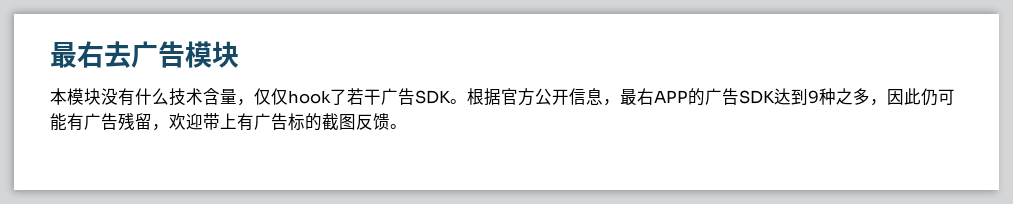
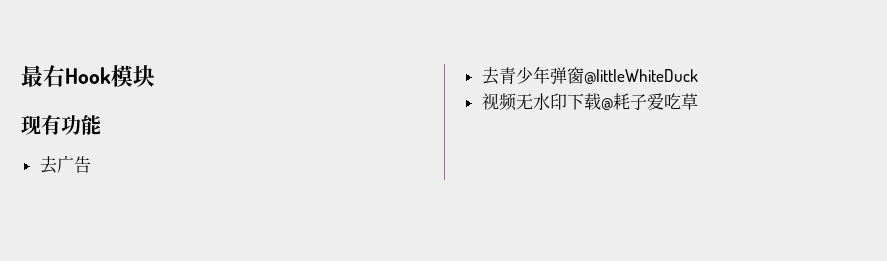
- 最右去广告模块
- 本模块没有什么技术含量，仅仅hook了若干广告SDK。根据官方公开信息，最右APP的广告SDK达到9种之多，因此仍可能有广告残留，欢迎带上有广告标的截图反馈。
+ 最右Hook模块
+ 现有功能
+ 去广告
+ 去青少年弹窗@littleWhiteDuck
+ 视频无水印下载@耗子爱吃草

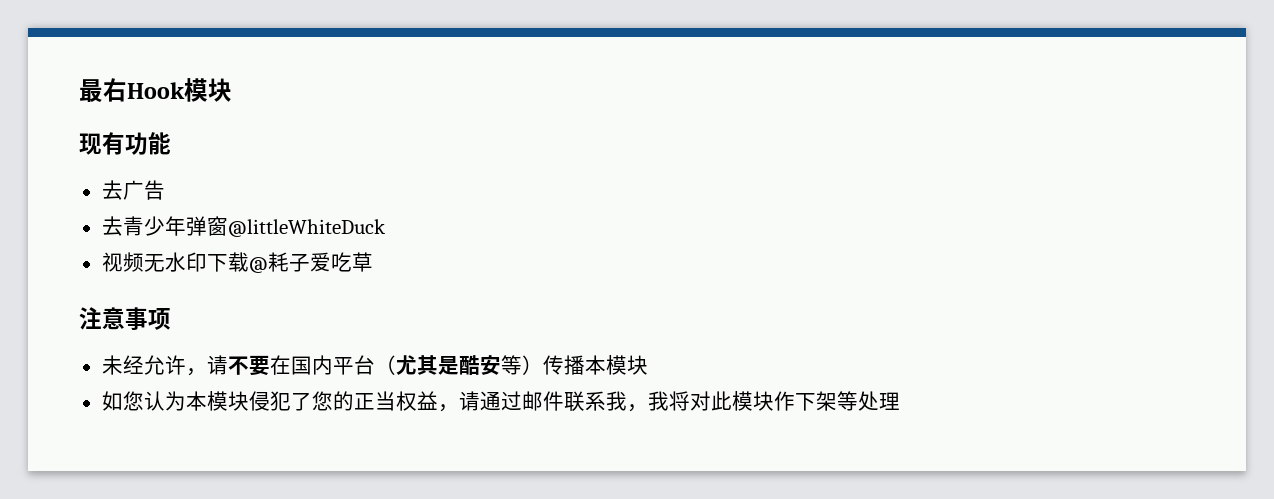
+ 注意事项
+ 未经允许，请不要在国内平台（尤其是酷安等）传播本模块
+ 如您认为本模块侵犯了您的正当权益，请通过邮件联系我，我将对此模块作下架等处理

